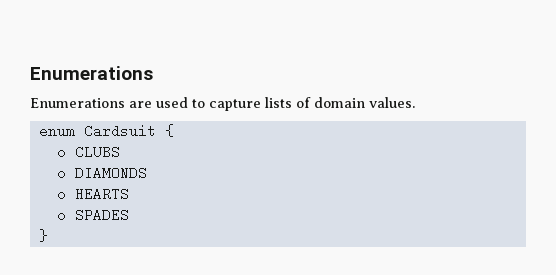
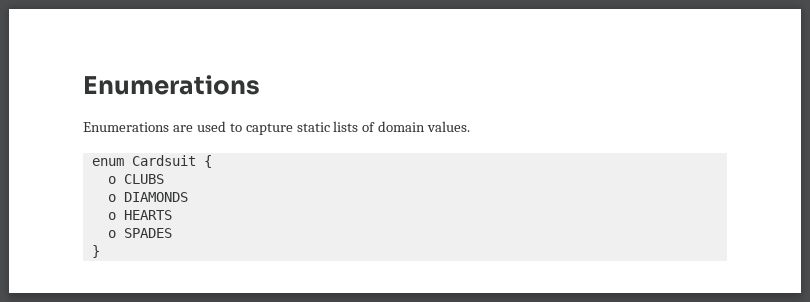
- Enumerations are used to capture lists of domain values.
+ Enumerations are used to capture static lists of domain values.

